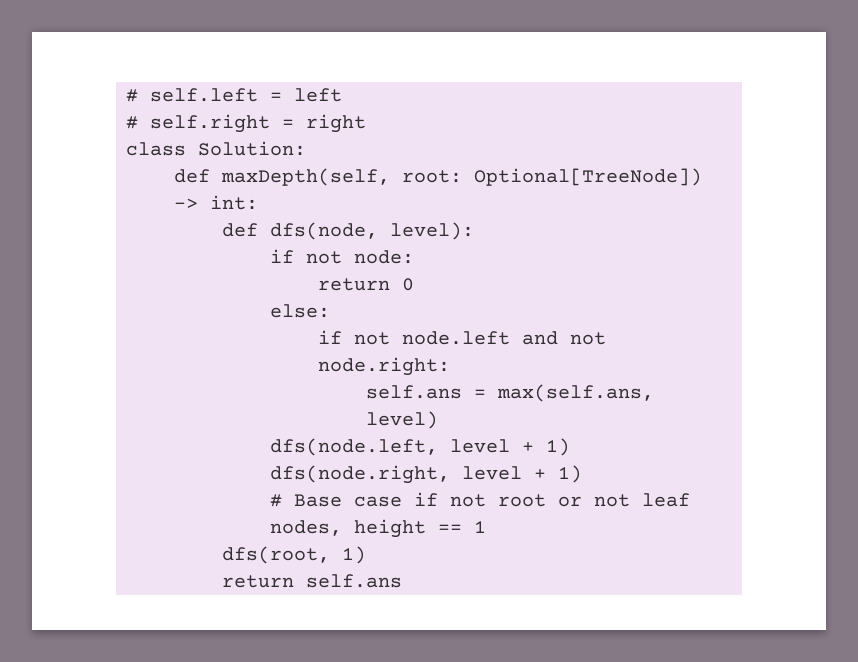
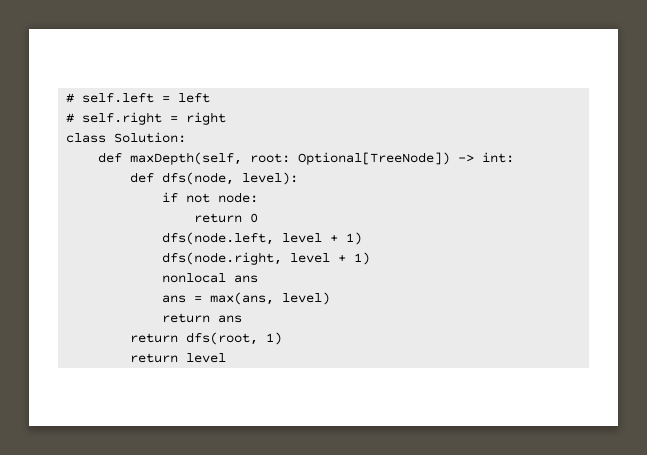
- else:
- if not node.left and not node.right:
- self.ans = max(self.ans, level)
- # Base case if not root or not leaf nodes, height == 1
- dfs(root, 1)
+ nonlocal ans
+ ans = max(ans, level)
+ return ans
+ return dfs(root, 1)
- return self.ans
+ return level

